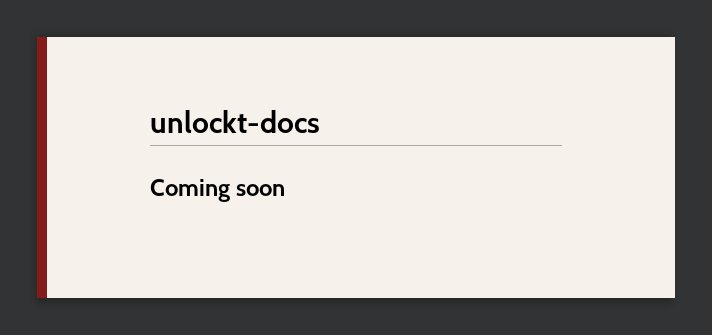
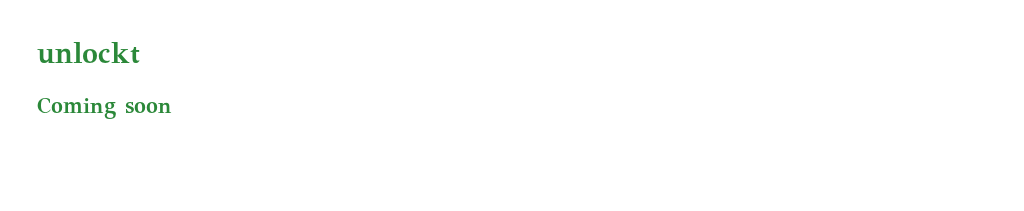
- unlockt-docs
+ unlockt

